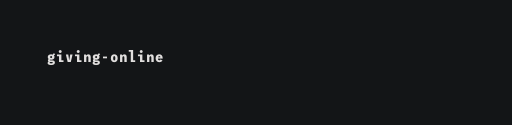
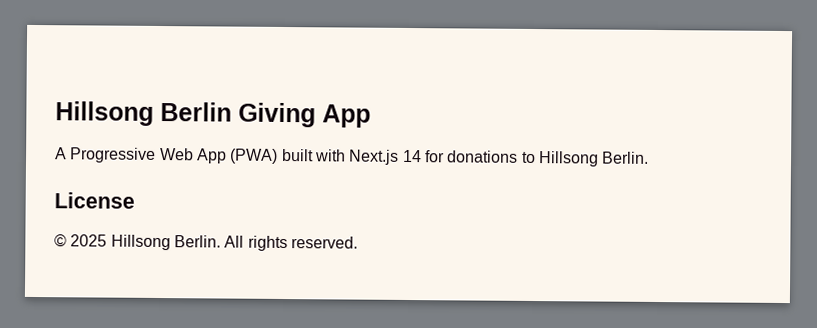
- giving-online
+ Hillsong Berlin Giving App
+ A Progressive Web App (PWA) built with Next.js 14 for donations to Hillsong Berlin.
+ License
+ © 2025 Hillsong Berlin. All rights reserved.

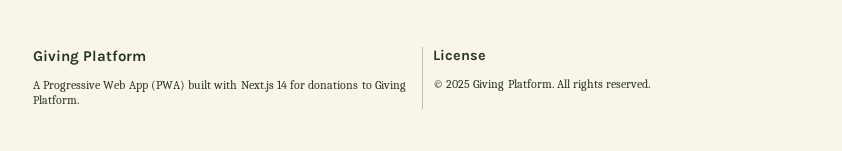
- Hillsong Berlin Giving App
+ Giving Platform
- A Progressive Web App (PWA) built with Next.js 14 for donations to Hillsong Berlin.
+ A Progressive Web App (PWA) built with Next.js 14 for donations to Giving Platform.
- © 2025 Hillsong Berlin.
+ © 2025 Giving Platform.

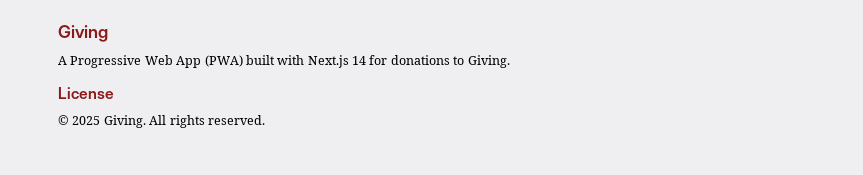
- Giving Platform
+ Giving
- A Progressive Web App (PWA) built with Next.js 14 for donations to Giving Platform.
+ A Progressive Web App (PWA) built with Next.js 14 for donations to Giving.
- © 2025 Giving Platform.
+ © 2025 Giving.

